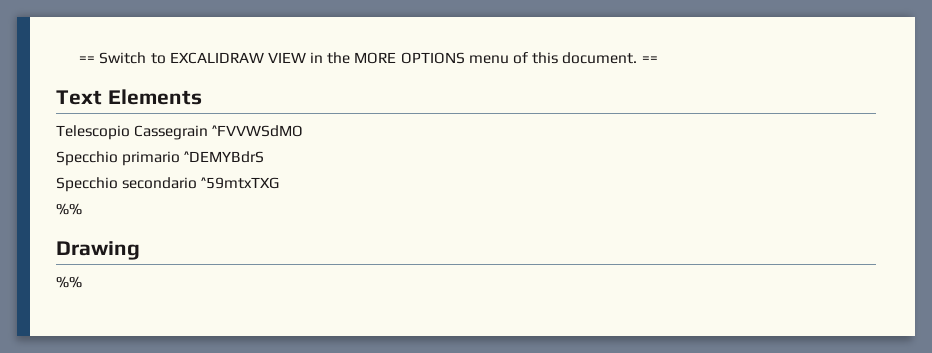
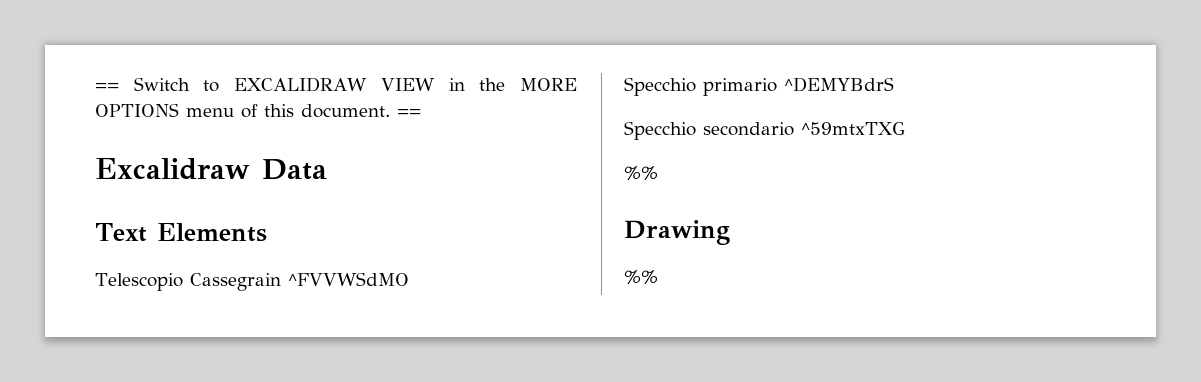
+ Excalidraw Data

